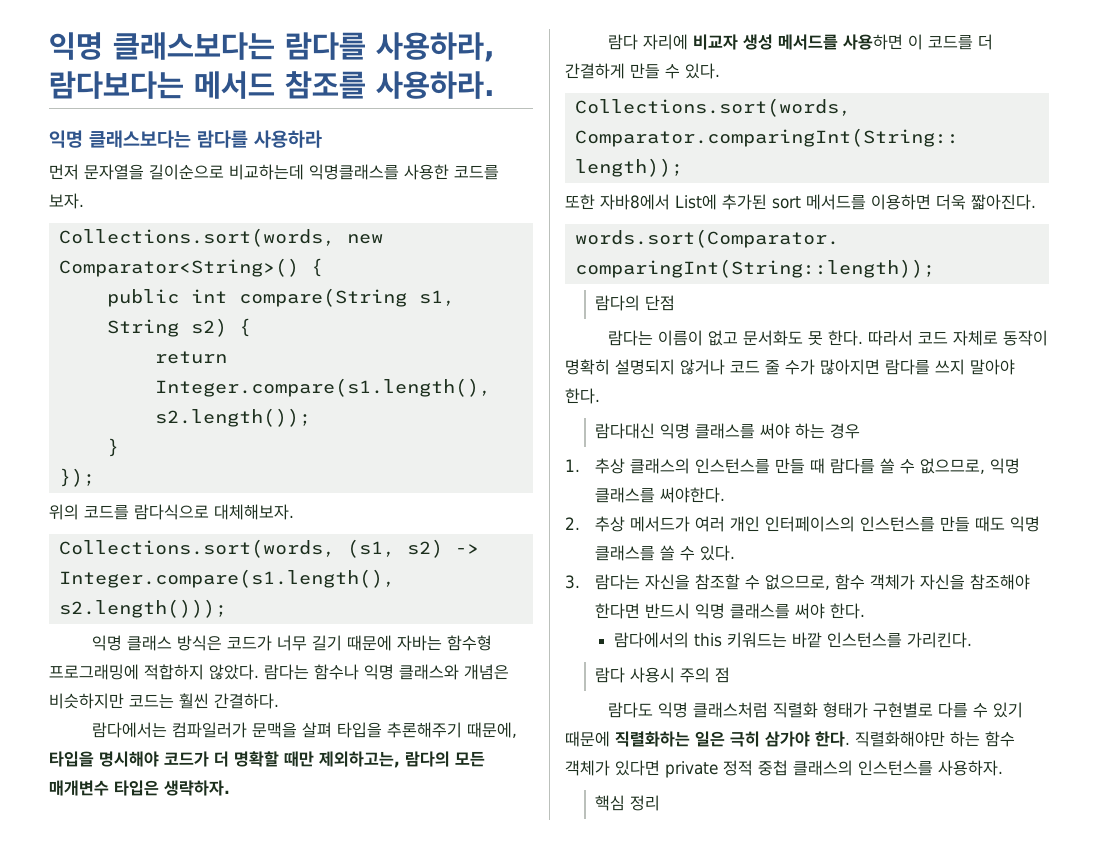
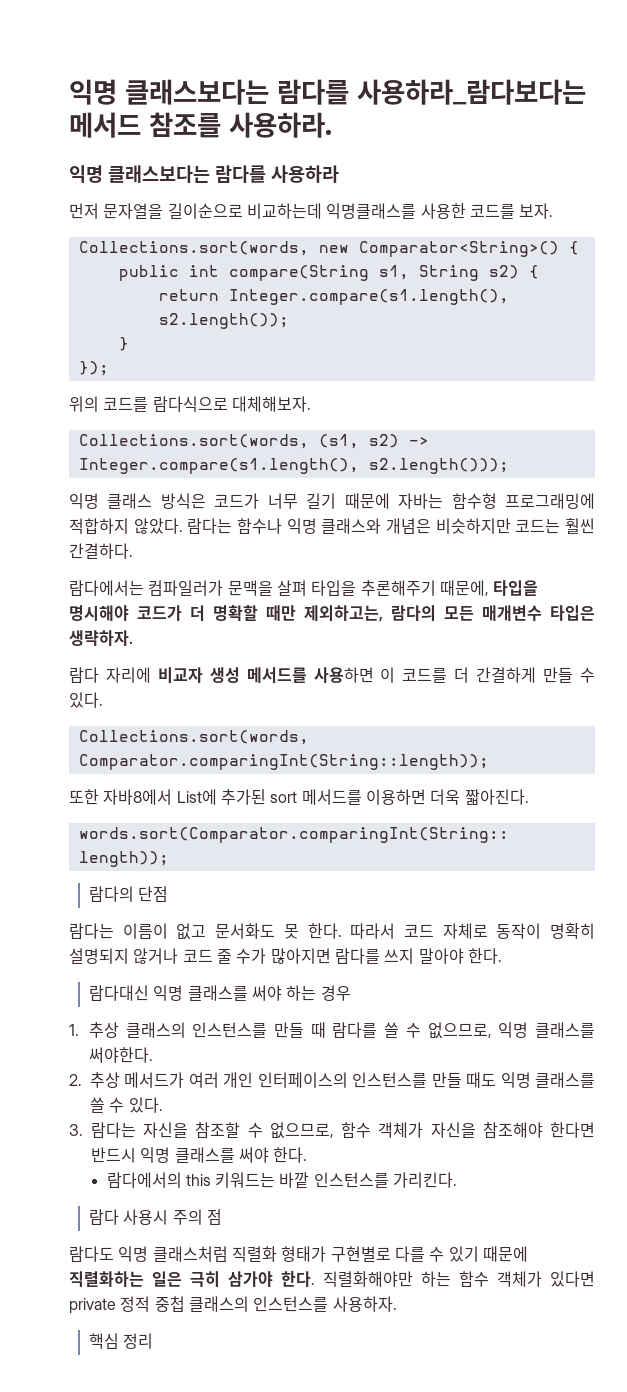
- 익명 클래스보다는 람다를 사용하라, 람다보다는 메서드 참조를 사용하라.
+ 익명 클래스보다는 람다를 사용하라_람다보다는 메서드 참조를 사용하라.

